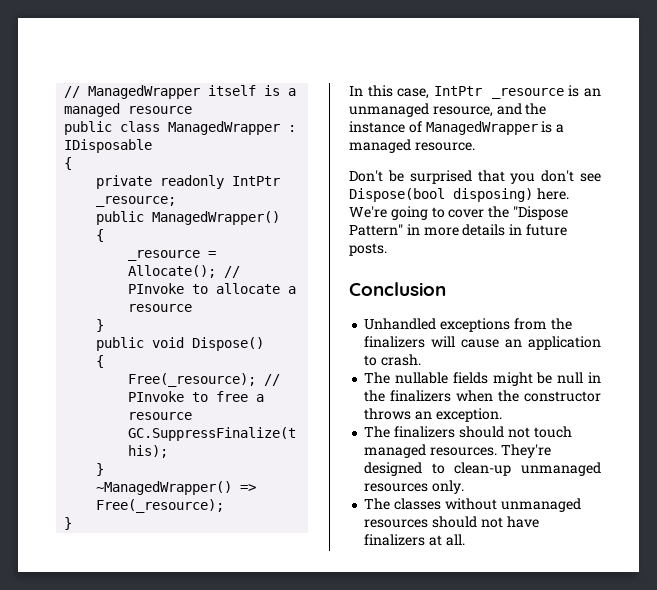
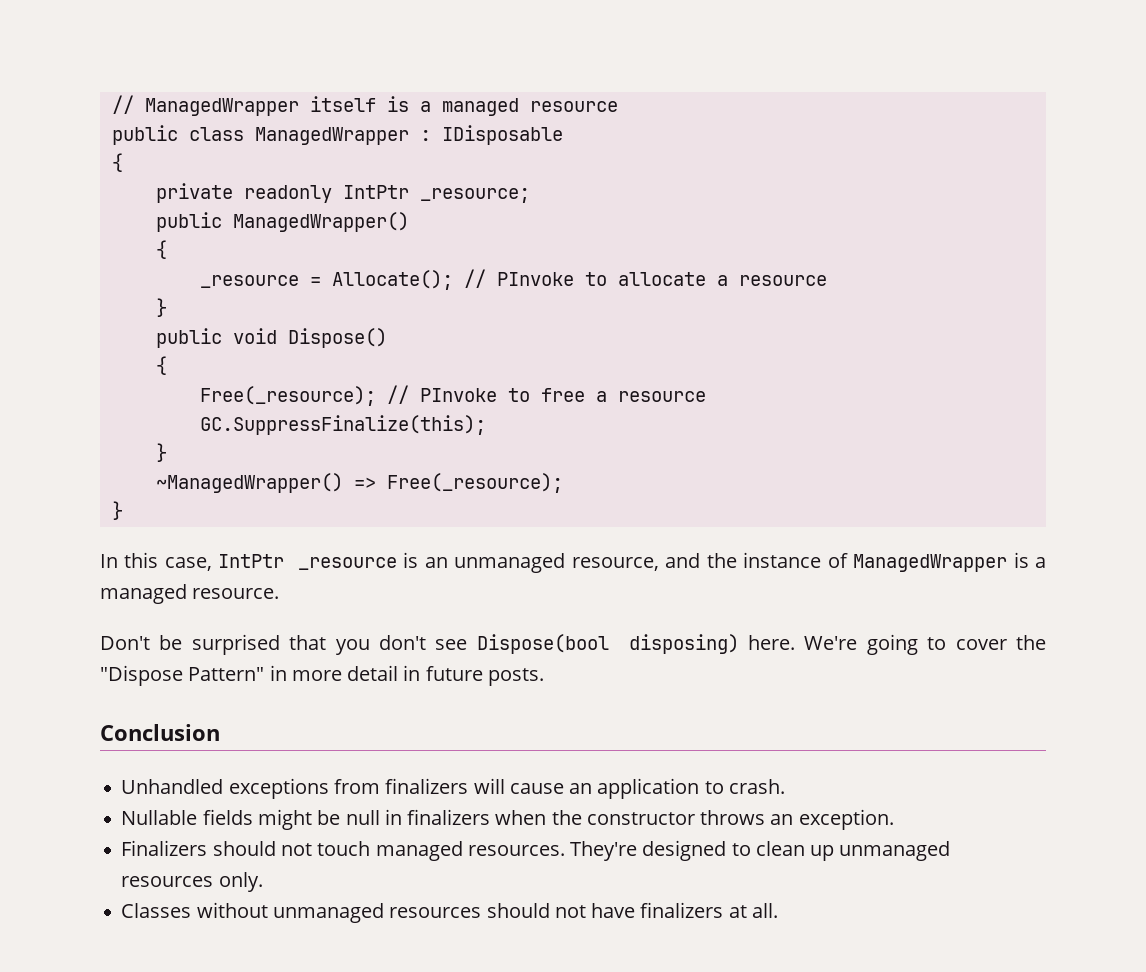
- We're going to cover the "Dispose Pattern" in more details in future posts.
+ We're going to cover the "Dispose Pattern" in more detail in future posts.
- Unhandled exceptions from the finalizers will cause an application to crash.
+ Unhandled exceptions from finalizers will cause an application to crash.
- The nullable fields might be null in the finalizers when the constructor throws an exception.
+ Nullable fields might be null in finalizers when the constructor throws an exception.
- The finalizers should not touch managed resources.
+ Finalizers should not touch managed resources.
- They're designed to clean-up unmanaged resources only.
+ They're designed to clean up unmanaged resources only.
- The classes without unmanaged resources should not have finalizers at all.
+ Classes without unmanaged resources should not have finalizers at all.

